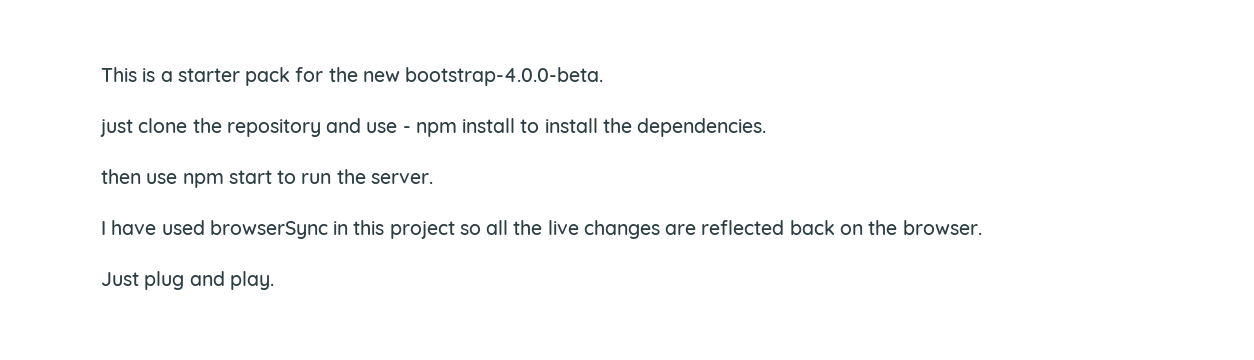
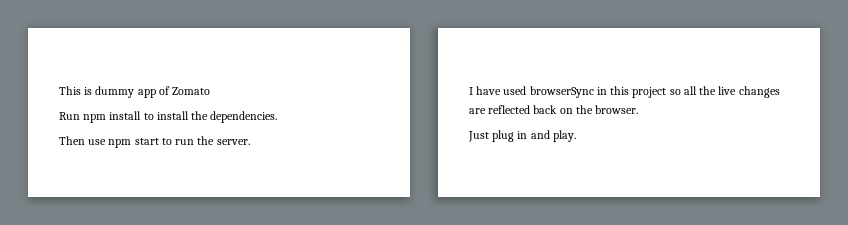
- This is a starter pack for the new bootstrap-4.0.0-beta.
- just clone the repository and use - npm install to install the dependencies.
+ This is dummy app of Zomato
+ Run npm install to install the dependencies.
- then use npm start to run the server.
+ Then use npm start to run the server.
- Just plug and play.
+ Just plug in and play.

